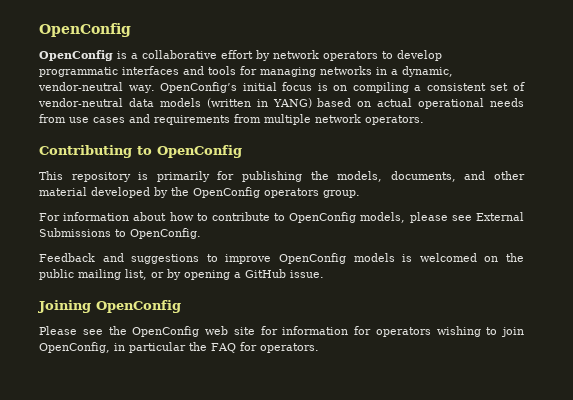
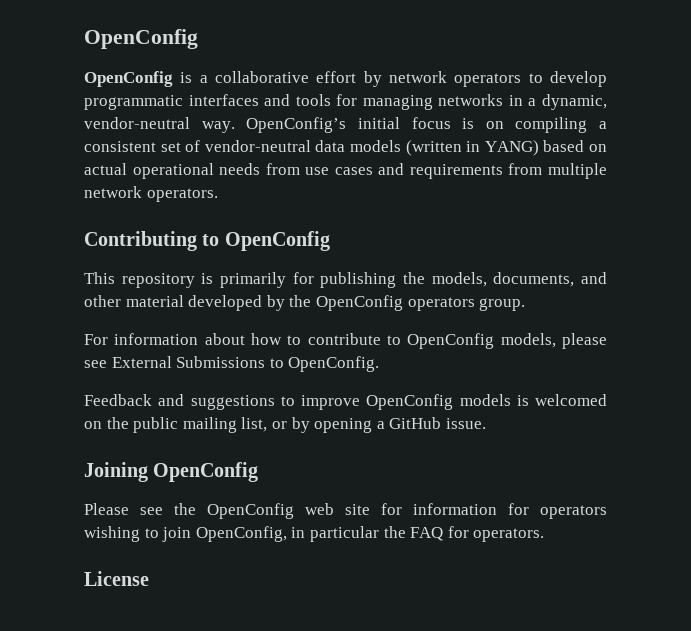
+ License

